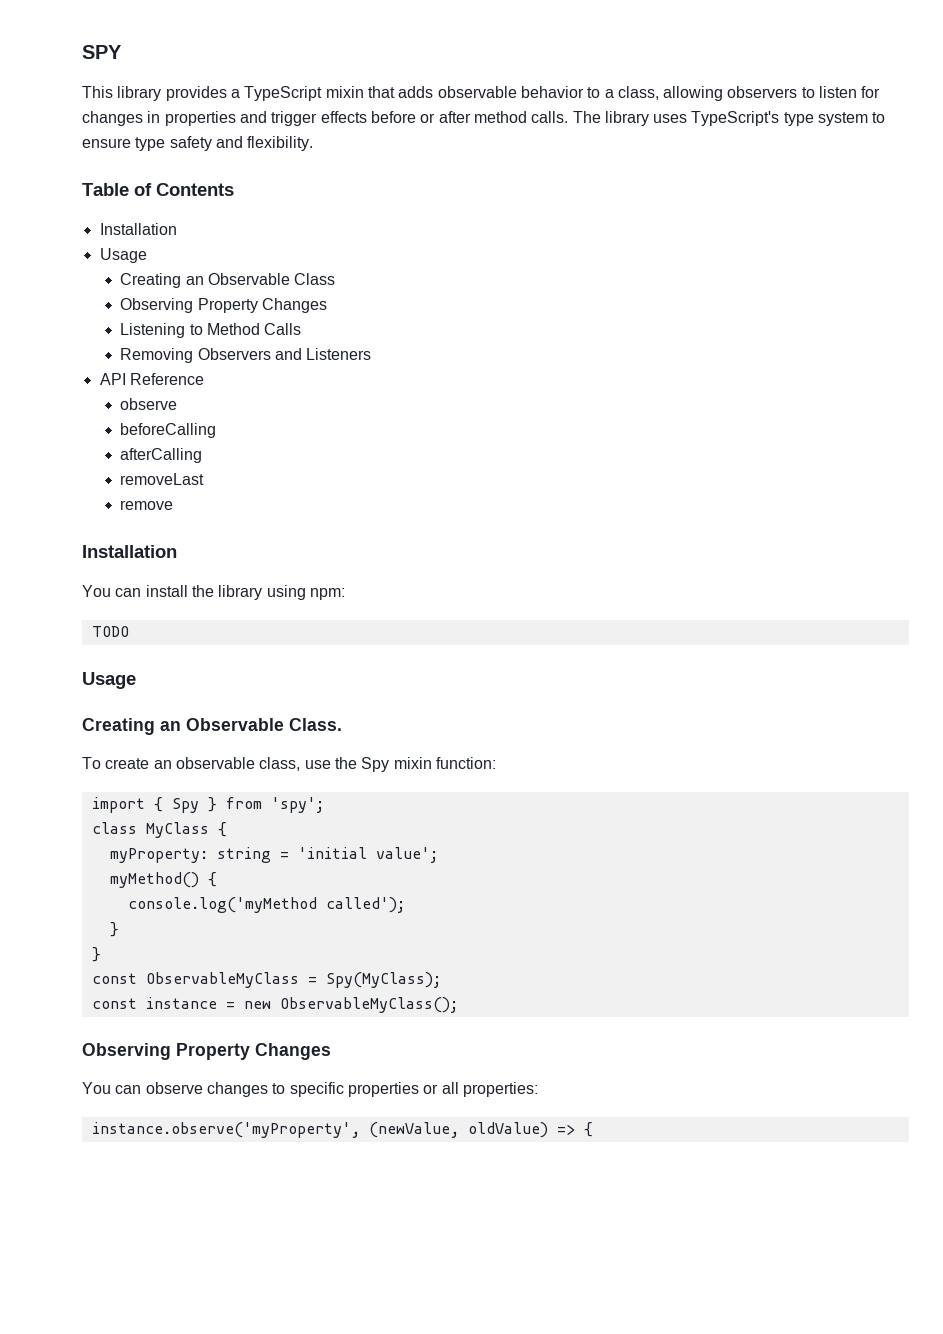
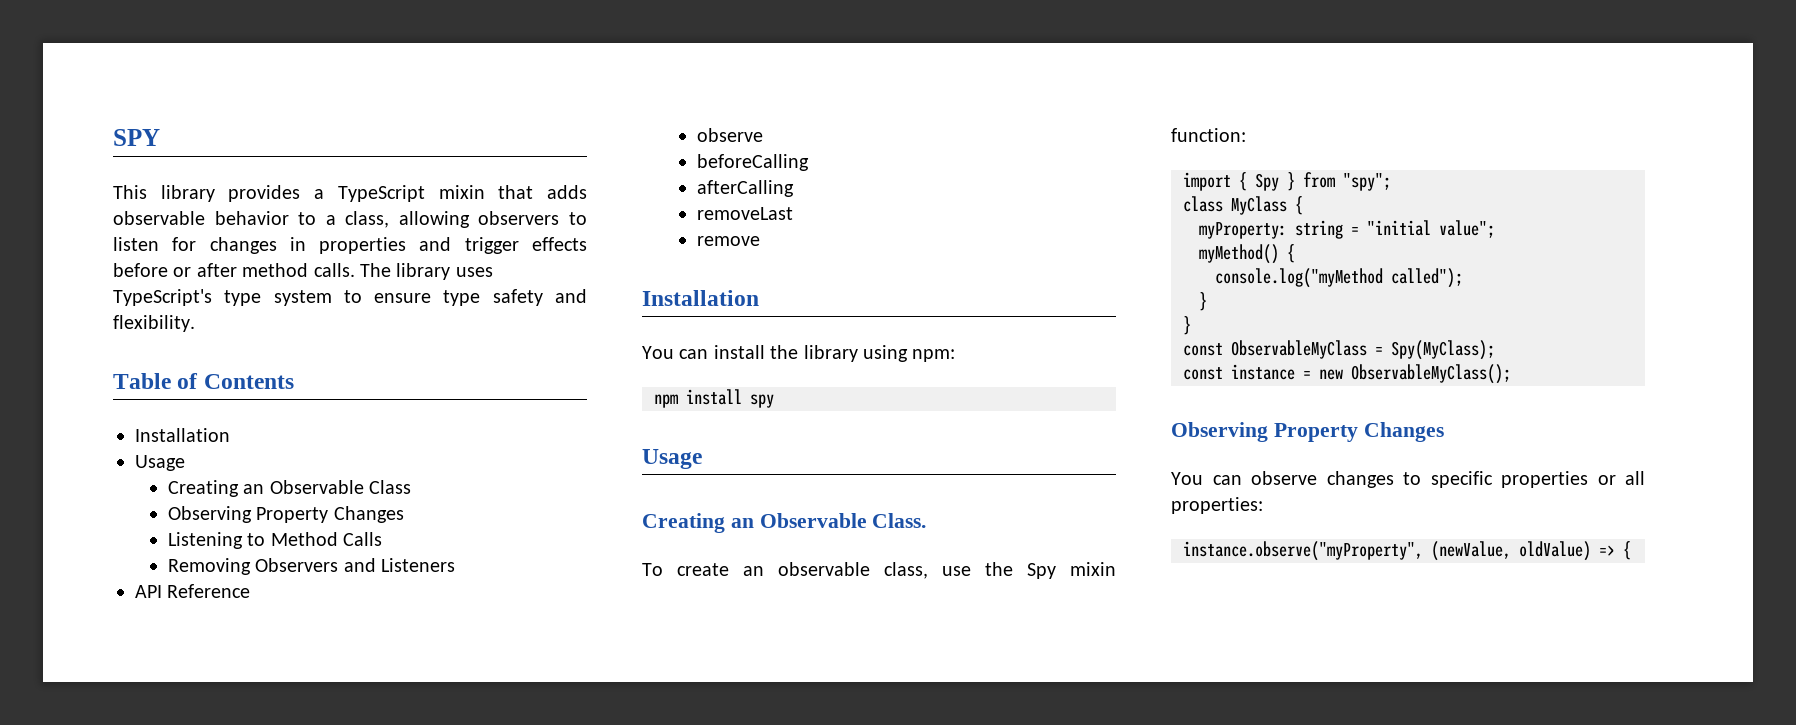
- TODO
+ npm install spy
- import { Spy } from 'spy';
+ import { Spy } from "spy";
- myProperty: string = 'initial value';
+ myProperty: string = "initial value";
- console.log('myMethod called');
+ console.log("myMethod called");
- instance.observe('myProperty', (newValue, oldValue) => {
+ instance.observe("myProperty", (newValue, oldValue) => {

